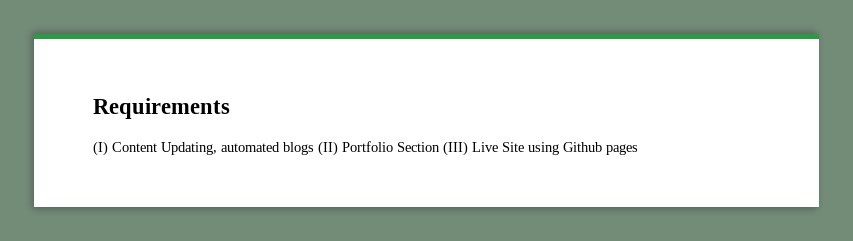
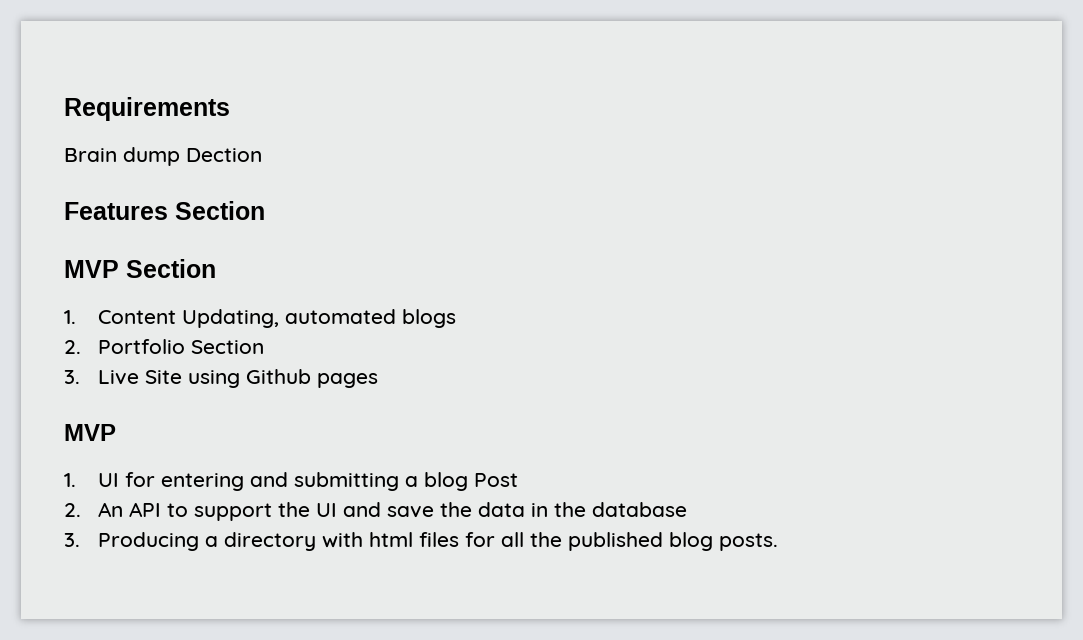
- (I) Content Updating, automated blogs (II) Portfolio Section (III) Live Site using Github pages
+ Brain dump Dection
+ Features Section
+ MVP Section
+ 1. Content Updating, automated blogs
+ 2. Portfolio Section
+ 3. Live Site using Github pages
+ MVP
+ 1. UI for entering and submitting a blog Post
+ 2. An API to support the UI and save the data in the database
+ 3. Producing a directory with html files for all the published blog posts.

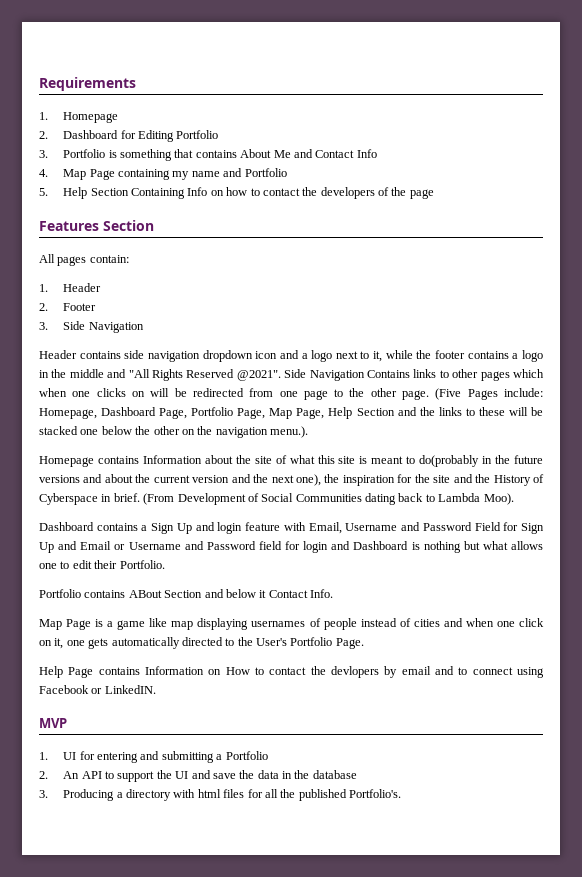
- Brain dump Dection
+ 1. Homepage
+ 2. Dashboard for Editing Portfolio
+ 3. Portfolio is something that contains About Me and Contact Info
+ 4. Map Page containing my name and Portfolio
+ 5. Help Section Containing Info on how to contact the developers of the page
  Features Section
- MVP Section
- 1. Content Updating, automated blogs
- 2. Portfolio Section
- 3. Live Site using Github pages
+ All pages contain:
+ 1. Header
+ 2. Footer
+ 3. Side Navigation
+ Header contains side navigation dropdown icon and a logo next to it, while the footer contains a logo in the middle and "All Rights Reserved @2021". Side Navigation Contains links to other pages which when one clicks on will be redirected from one page to the other page. (Five Pages include: Homepage, Dashboard Page, Portfolio Page, Map Page, Help Section and the links to these will be stacked one below the other on the navigation menu.).
+ Homepage contains Information about the site of what this site is meant to do(probably in the future versions and about the current version and the next one), the inspiration for the site and the History of Cyberspace in brief. (From Development of Social Communities dating back to Lambda Moo).
+ Dashboard contains a Sign Up and login feature with Email, Username and Password Field for Sign Up and Email or Username and Password field for login and Dashboard is nothing but what allows one to edit their Portfolio.
+ Portfolio contains ABout Section and below it Contact Info.
+ Map Page is a game like map displaying usernames of people instead of cities and when one click on it, one gets automatically directed to the User's Portfolio Page.
+ Help Page contains Information on How to contact the devlopers by email and to connect using Facebook or LinkedIN.
- 1. UI for entering and submitting a blog Post
+ 1. UI for entering and submitting a Portfolio
- 3. Producing a directory with html files for all the published blog posts.
+ 3. Producing a directory with html files for all the published Portfolio's.

